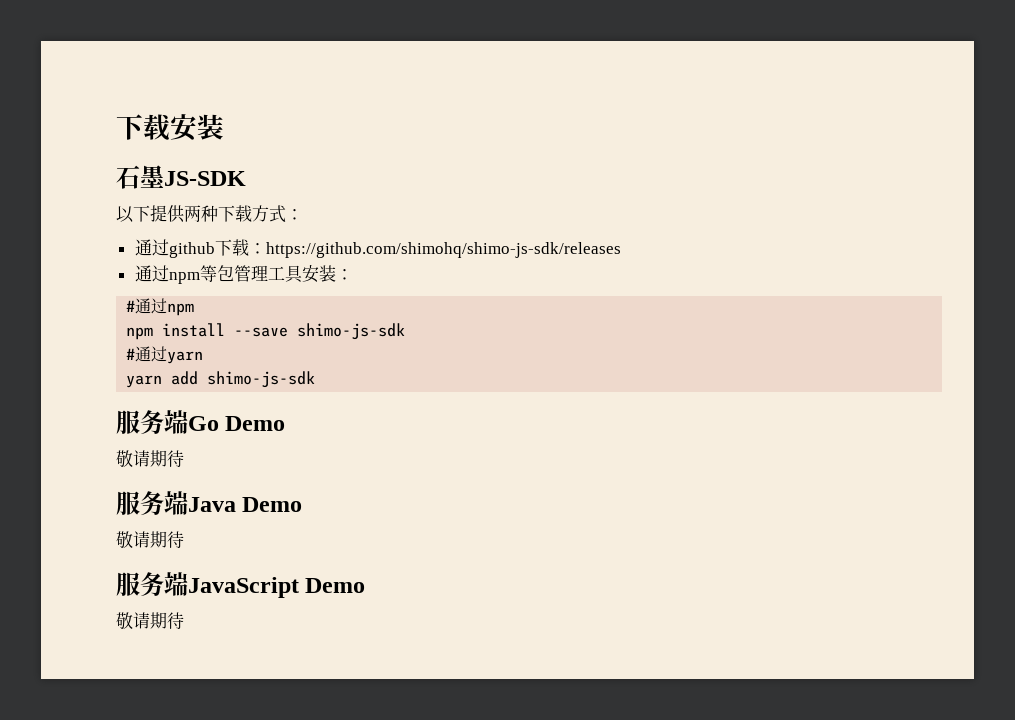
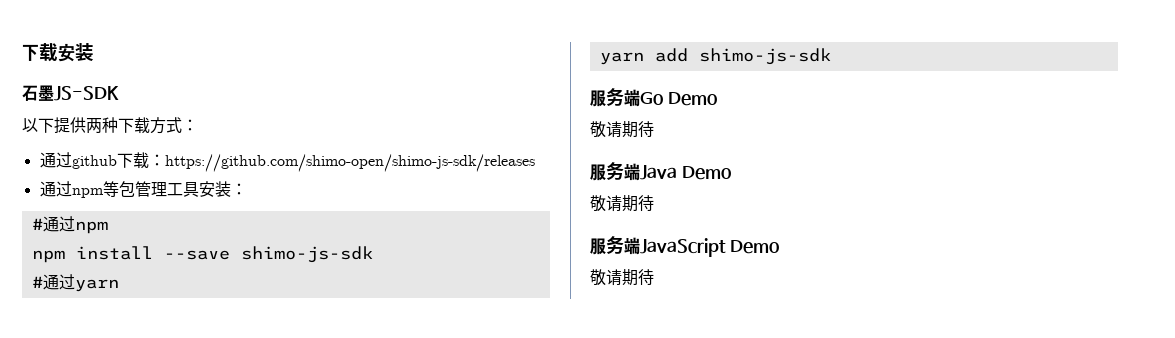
- 通过github下载：https://github.com/shimohq/shimo-js-sdk/releases
+ 通过github下载：https://github.com/shimo-open/shimo-js-sdk/releases

